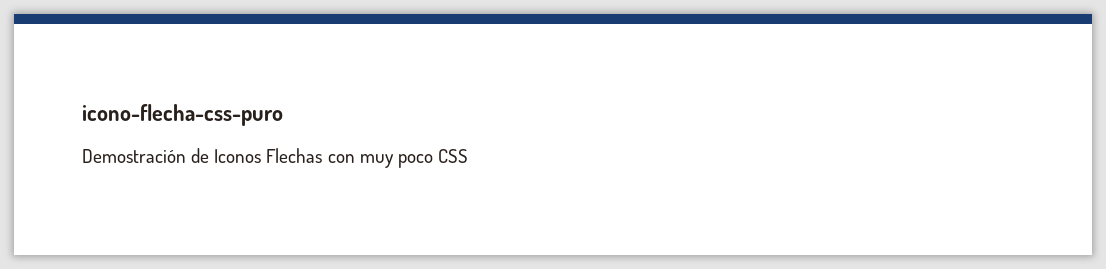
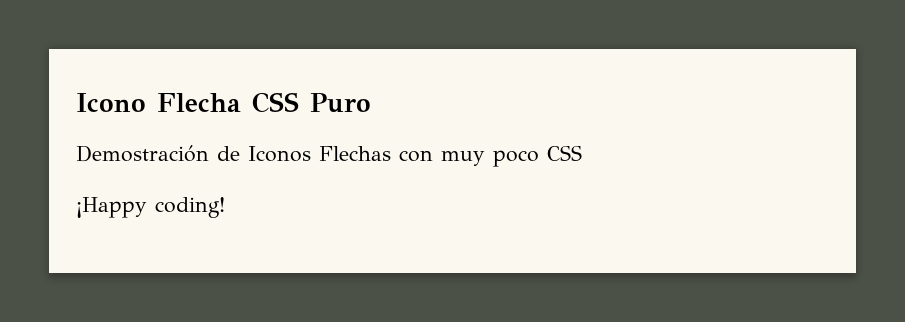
- icono-flecha-css-puro
+ Icono Flecha CSS Puro
+ ¡Happy coding!

